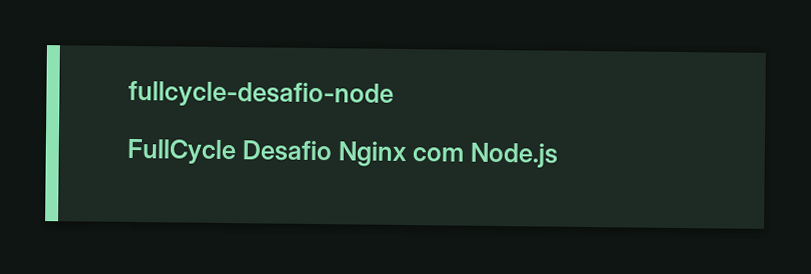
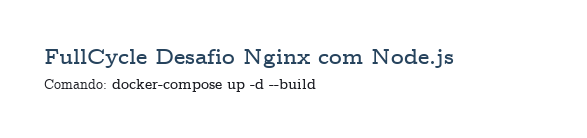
- fullcycle-desafio-node
+ Comando: docker-compose up -d --build

